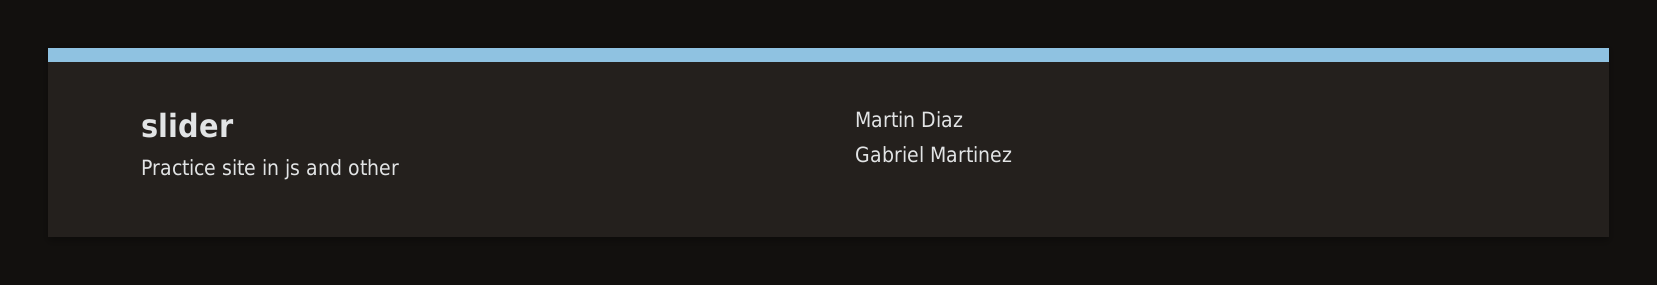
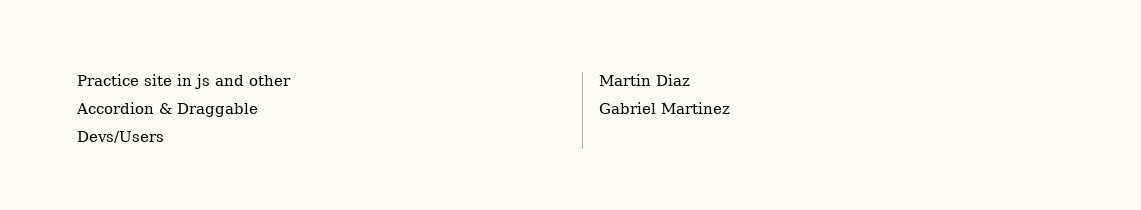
- slider
+ Accordion & Draggable
+ Devs/Users

